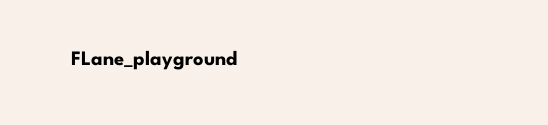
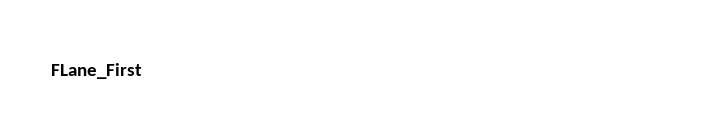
- FLane_playground
+ FLane_First

